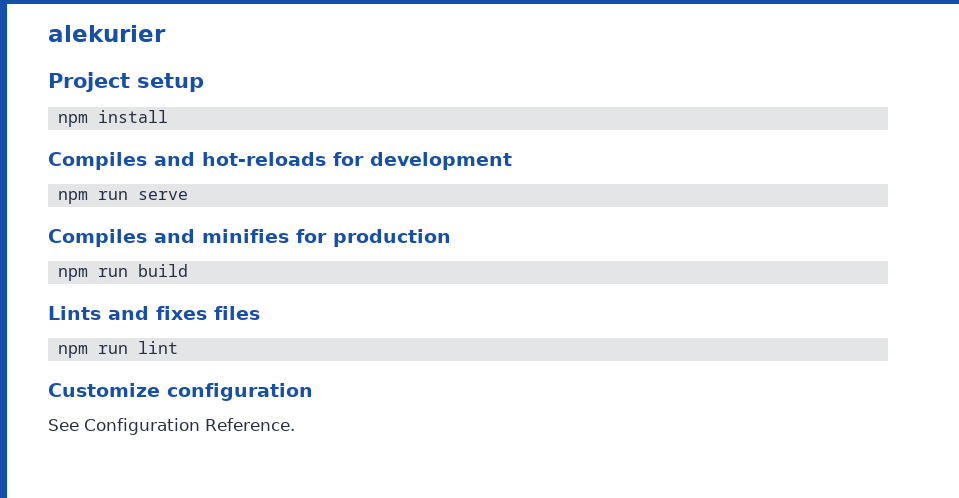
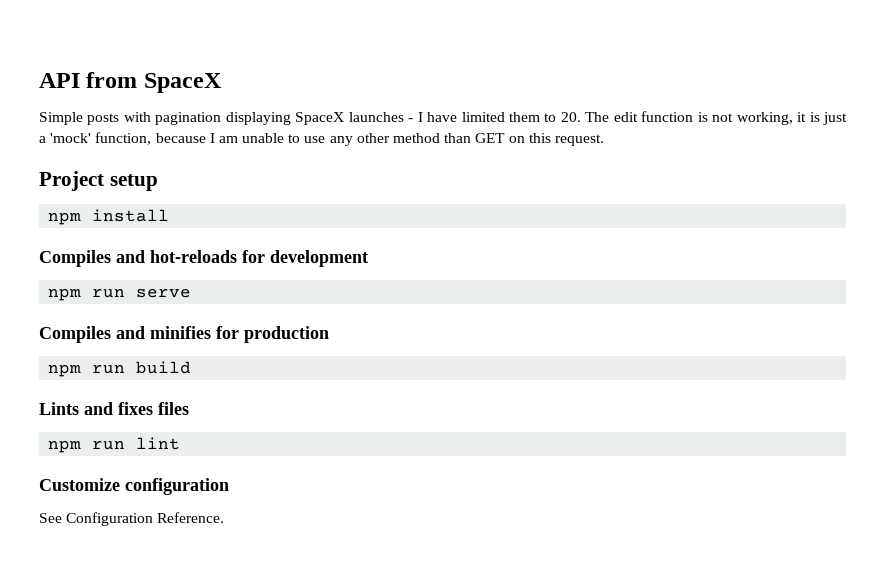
- alekurier
+ API from SpaceX
+ Simple posts with pagination displaying SpaceX launches - I have limited them to 20. The edit function is not working, it is just a 'mock' function, because I am unable to use any other method than GET on this request.

